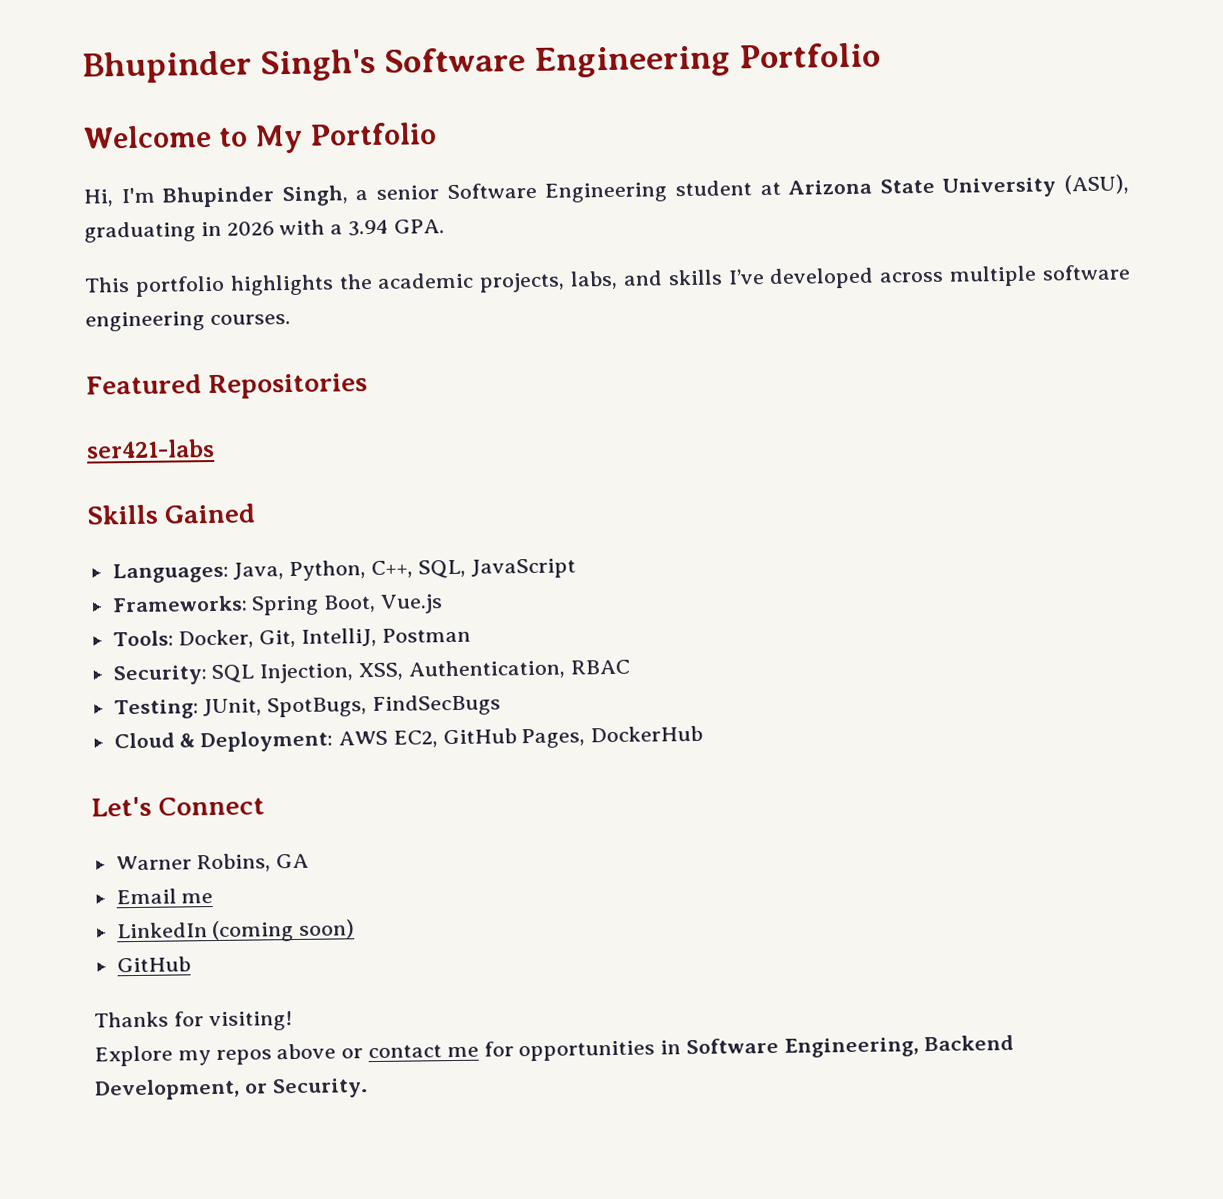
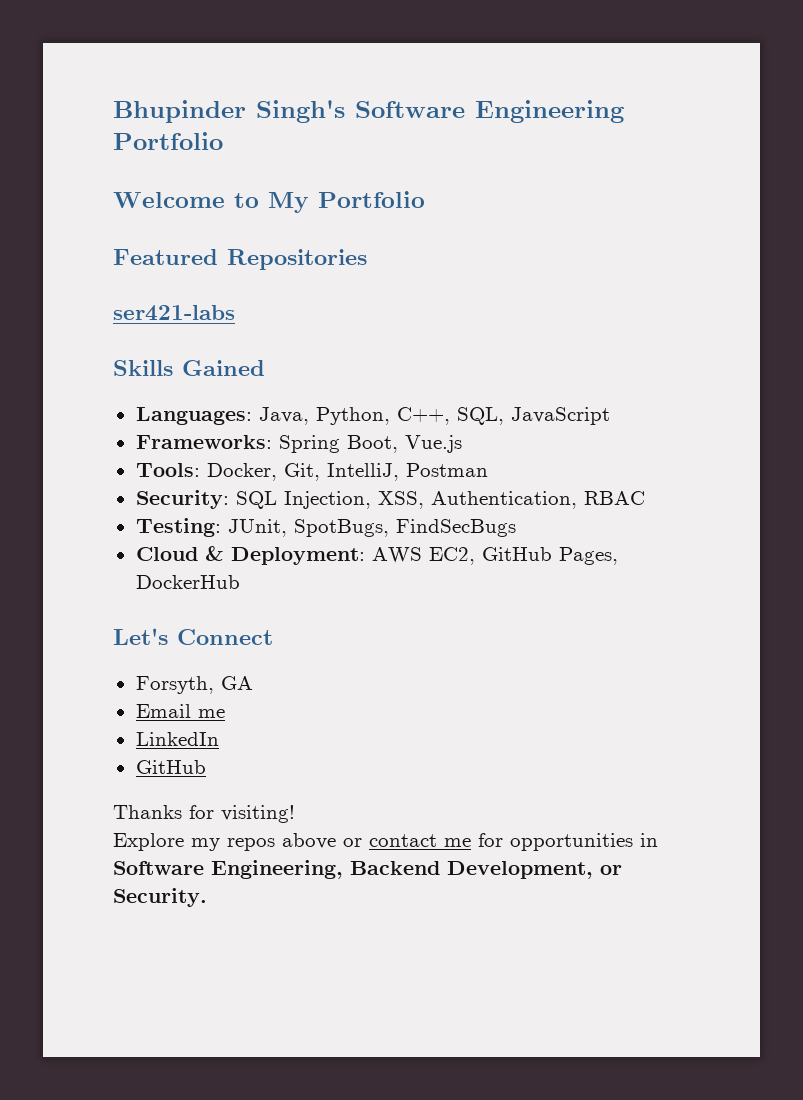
- Hi, I'm Bhupinder Singh, a senior Software Engineering student at Arizona State University (ASU), graduating in 2026 with a 3.94 GPA.
- This portfolio highlights the academic projects, labs, and skills I’ve developed across multiple software engineering courses.
- Warner Robins, GA
+ Forsyth, GA
- LinkedIn (coming soon)
+ LinkedIn

